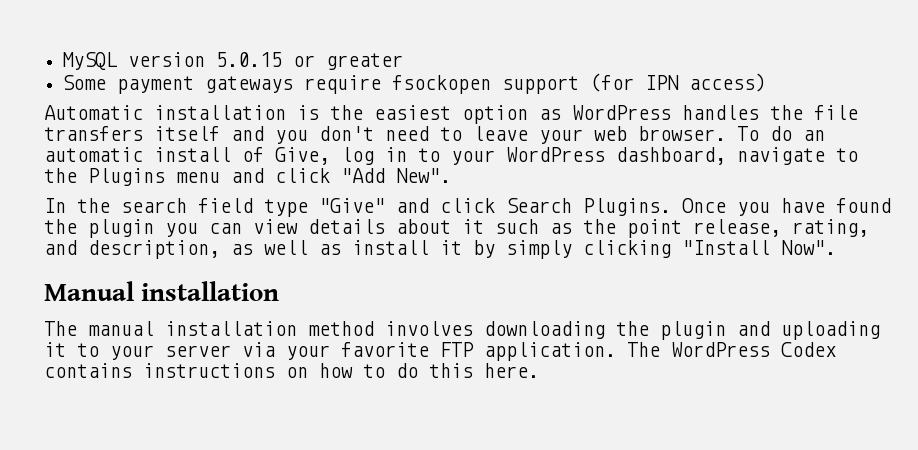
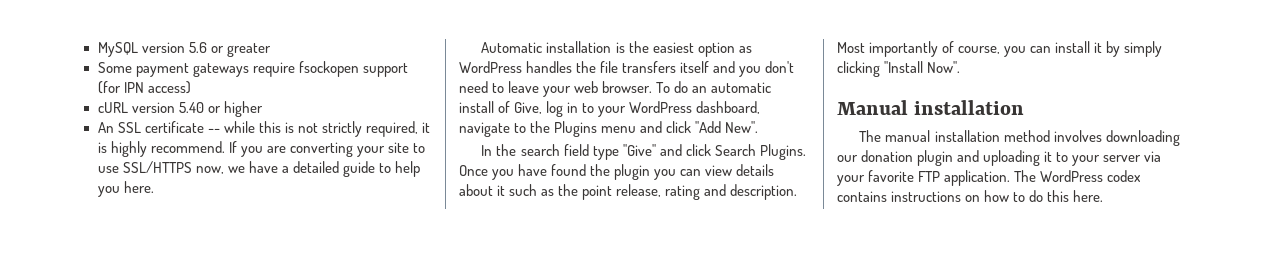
- MySQL version 5.0.15 or greater
+ MySQL version 5.6 or greater
+ cURL version 5.40 or higher
+ An SSL certificate -- while this is not strictly required, it is highly recommend. If you are converting your site to use SSL/HTTPS now, we have a detailed guide to help you here.
- Once you have found the plugin you can view details about it such as the point release, rating, and description, as well as install it by simply clicking "Install Now".
+ Once you have found the plugin you can view details about it such as the point release, rating and description. Most importantly of course, you can install it by simply clicking "Install Now".
- The manual installation method involves downloading the plugin and uploading it to your server via your favorite FTP application.
+ The manual installation method involves downloading our donation plugin and uploading it to your server via your favorite FTP application.
- The WordPress Codex contains instructions on how to do this here.
+ The WordPress codex contains instructions on how to do this here.

